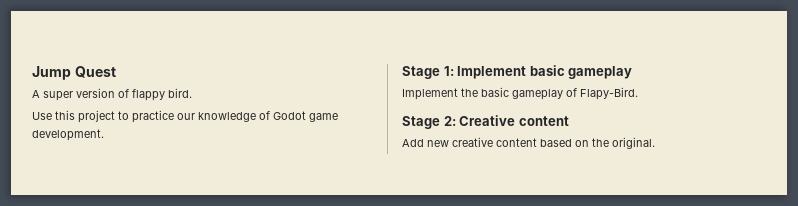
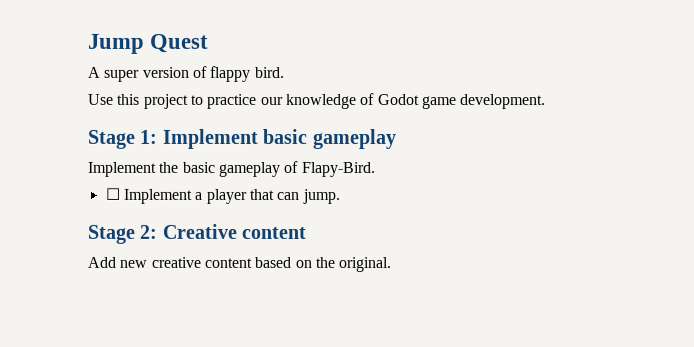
+ ☐ Implement a player that can jump.

